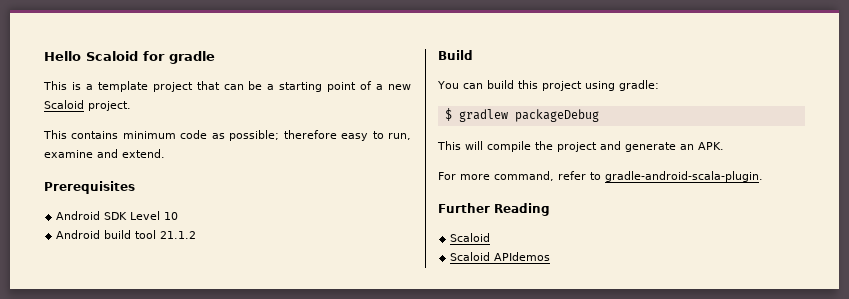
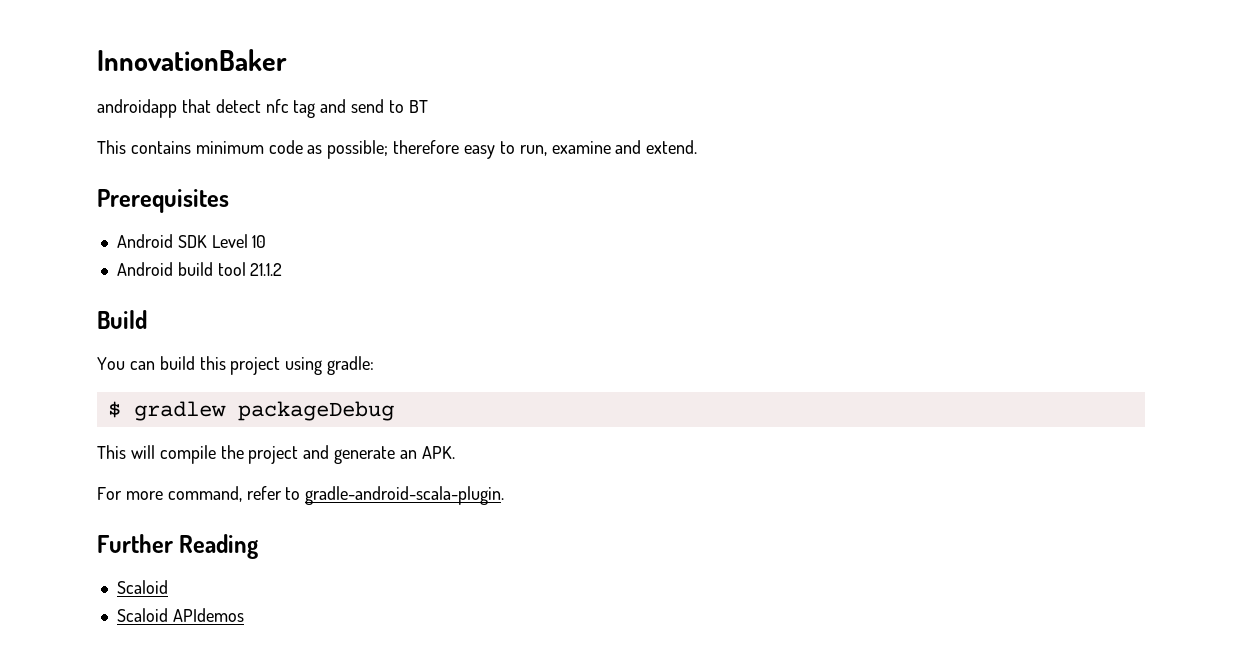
- Hello Scaloid for gradle
- This is a template project that can be a starting point of a new Scaloid project.
+ InnovationBaker
+ androidapp that detect nfc tag and send to BT

